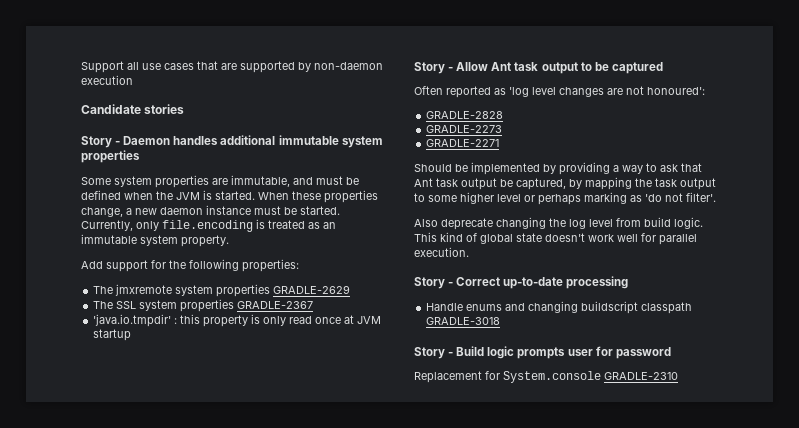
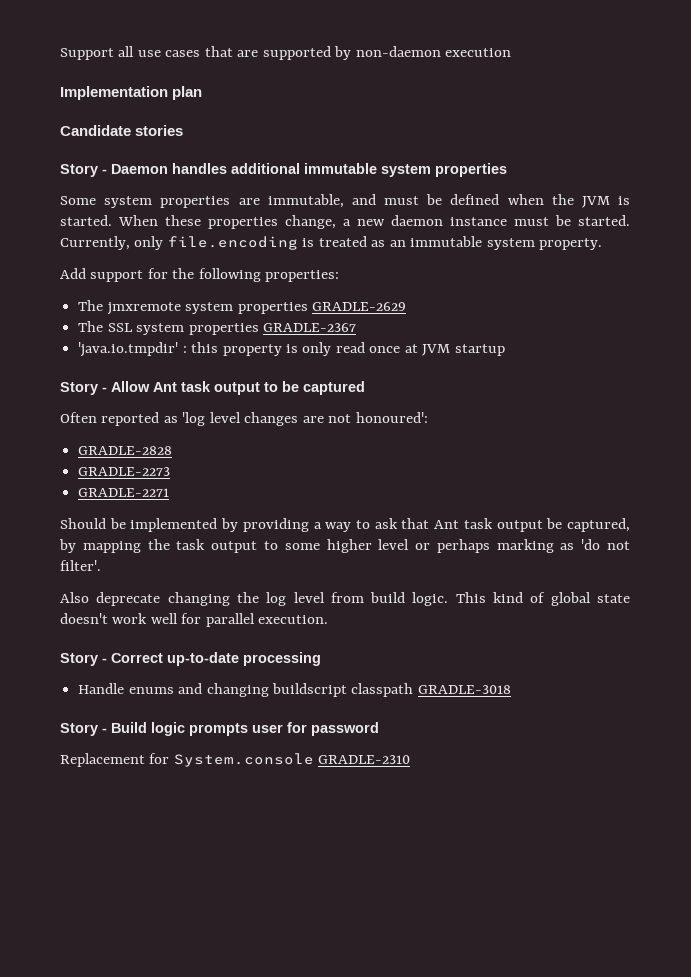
+ Implementation plan

